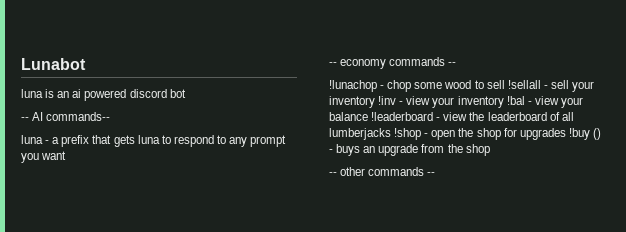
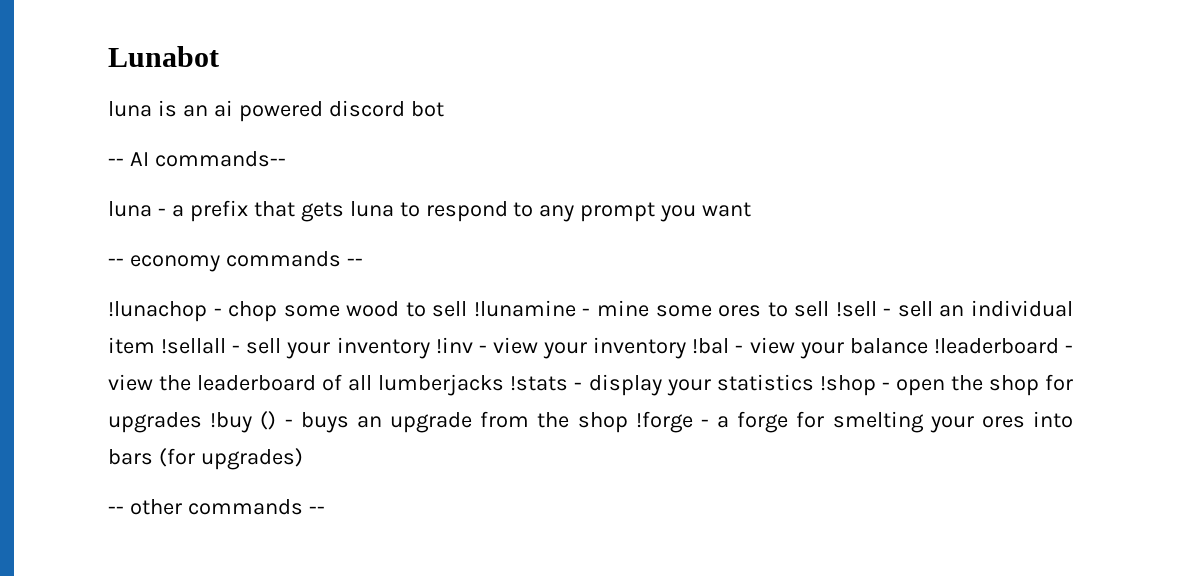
- !lunachop - chop some wood to sell !sellall - sell your inventory !inv - view your inventory !bal - view your balance !leaderboard - view the leaderboard of all lumberjacks !shop - open the shop for upgrades !buy () - buys an upgrade from the shop
+ !lunachop - chop some wood to sell !lunamine - mine some ores to sell !sell - sell an individual item !sellall - sell your inventory !inv - view your inventory !bal - view your balance !leaderboard - view the leaderboard of all lumberjacks !stats - display your statistics !shop - open the shop for upgrades !buy () - buys an upgrade from the shop !forge - a forge for smelting your ores into bars (for upgrades)

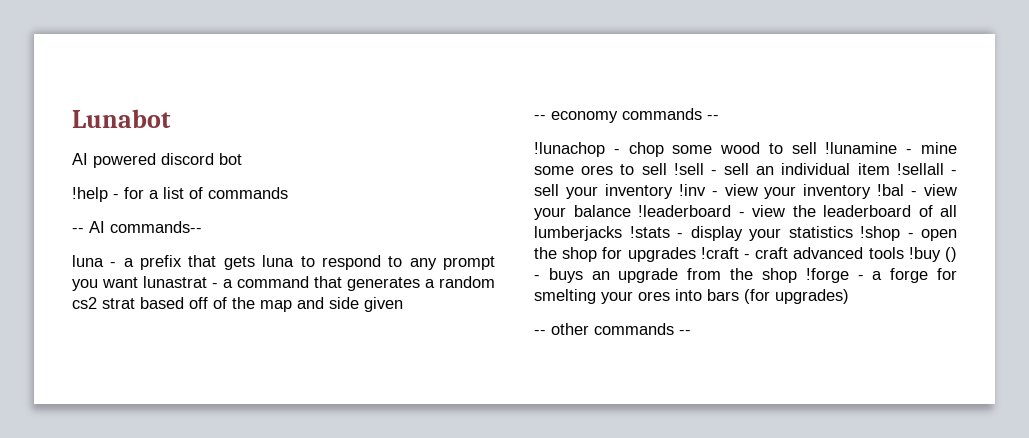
- luna is an ai powered discord bot
+ AI powered discord bot
+ !help - for a list of commands
- luna - a prefix that gets luna to respond to any prompt you want
+ luna - a prefix that gets luna to respond to any prompt you want lunastrat - a command that generates a random cs2 strat based off of the map and side given
- !lunachop - chop some wood to sell !lunamine - mine some ores to sell !sell - sell an individual item !sellall - sell your inventory !inv - view your inventory !bal - view your balance !leaderboard - view the leaderboard of all lumberjacks !stats - display your statistics !shop - open the shop for upgrades !buy () - buys an upgrade from the shop !forge - a forge for smelting your ores into bars (for upgrades)
+ !lunachop - chop some wood to sell !lunamine - mine some ores to sell !sell - sell an individual item !sellall - sell your inventory !inv - view your inventory !bal - view your balance !leaderboard - view the leaderboard of all lumberjacks !stats - display your statistics !shop - open the shop for upgrades !craft - craft advanced tools !buy () - buys an upgrade from the shop !forge - a forge for smelting your ores into bars (for upgrades)

